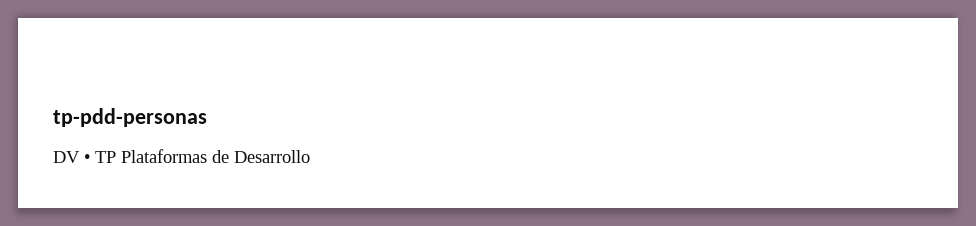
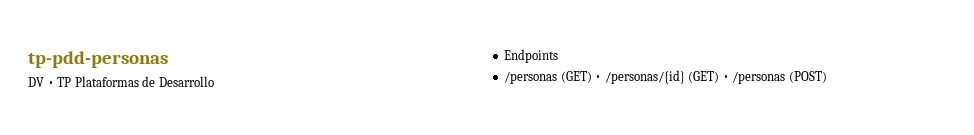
+ Endpoints
+ /personas (GET) • /personas/{id} (GET) • /personas (POST)

